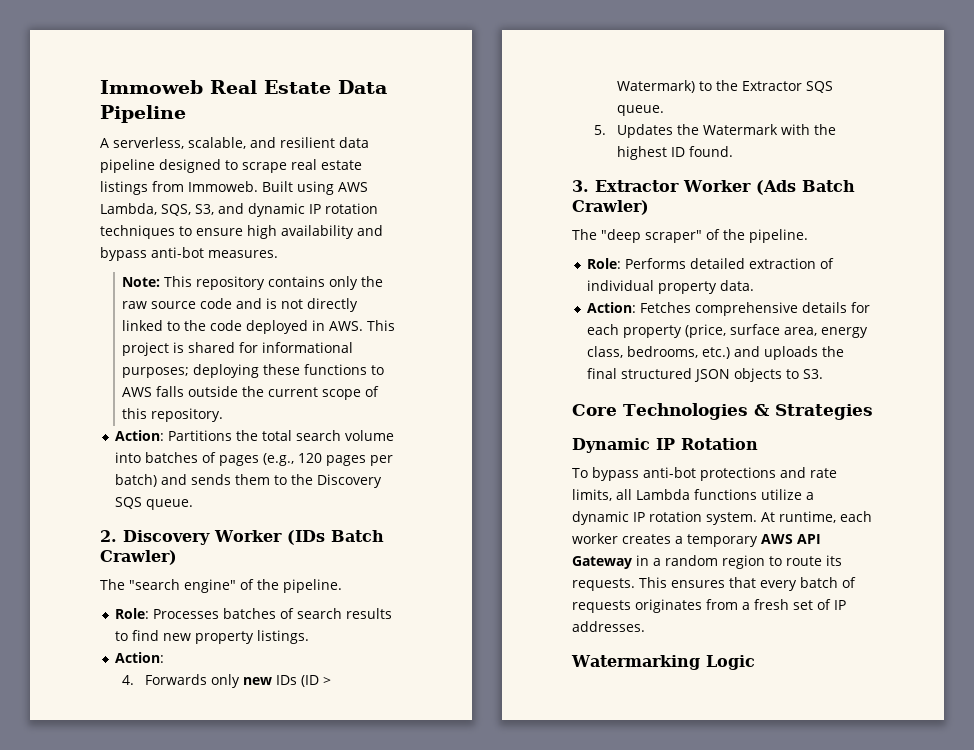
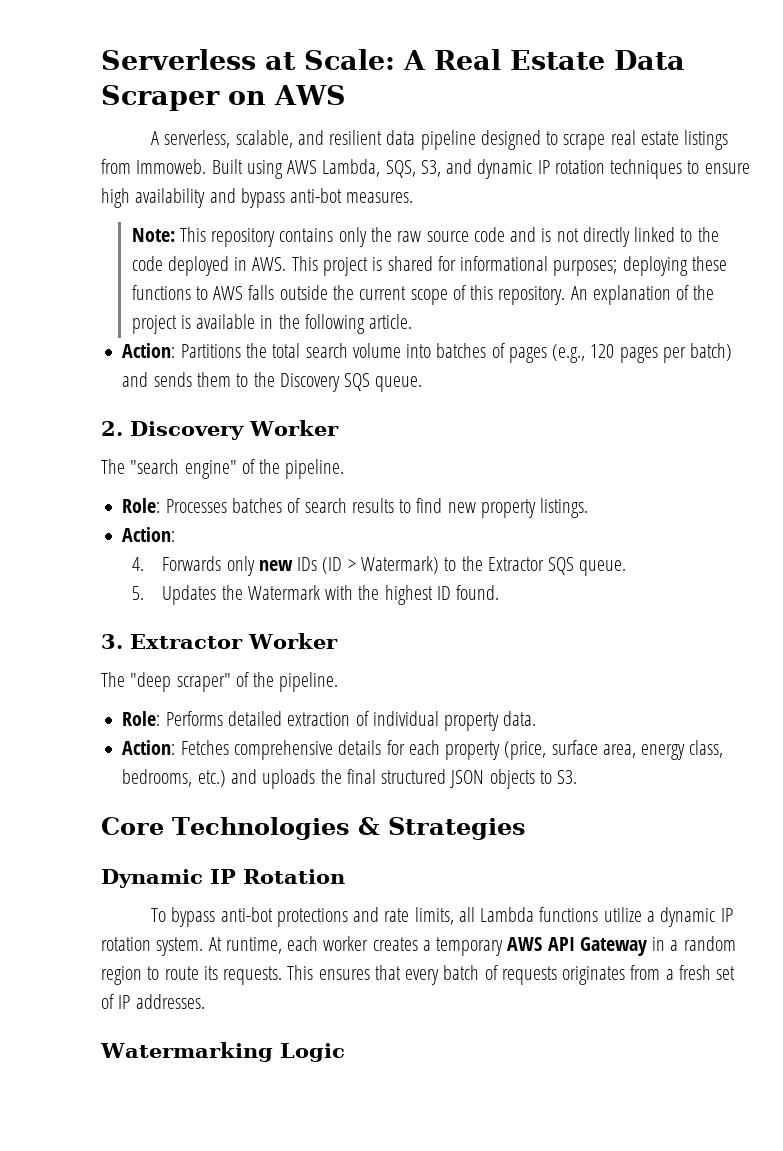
- Immoweb Real Estate Data Pipeline
+ Serverless at Scale: A Real Estate Data Scraper on AWS
+ An explanation of the project is available in the following article.
- 2. Discovery Worker (IDs Batch Crawler)
+ 2. Discovery Worker
- 3. Extractor Worker (Ads Batch Crawler)
+ 3. Extractor Worker

